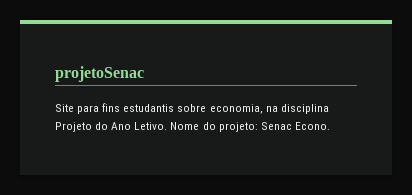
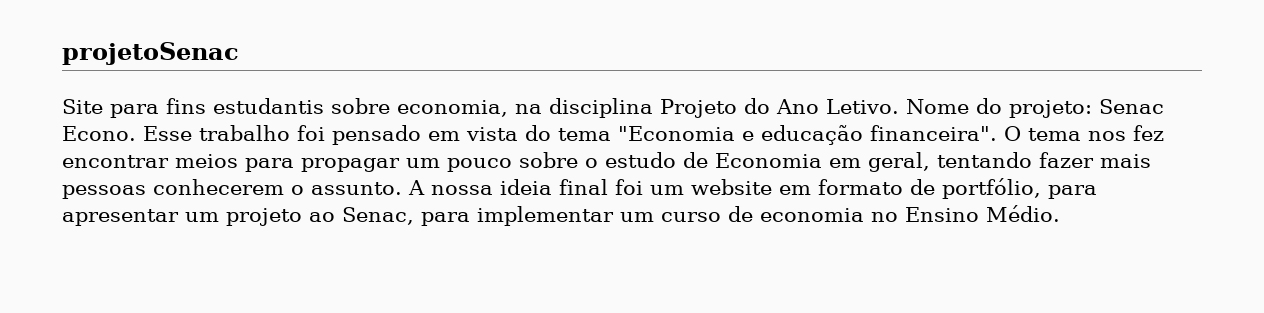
+ Esse trabalho foi pensado em vista do tema "Economia e educação financeira". O tema nos fez encontrar meios para propagar um pouco sobre o estudo de Economia em geral, tentando fazer mais pessoas conhecerem o assunto. A nossa ideia final foi um website em formato de portfólio, para apresentar um projeto ao Senac, para implementar um curso de economia no Ensino Médio.

